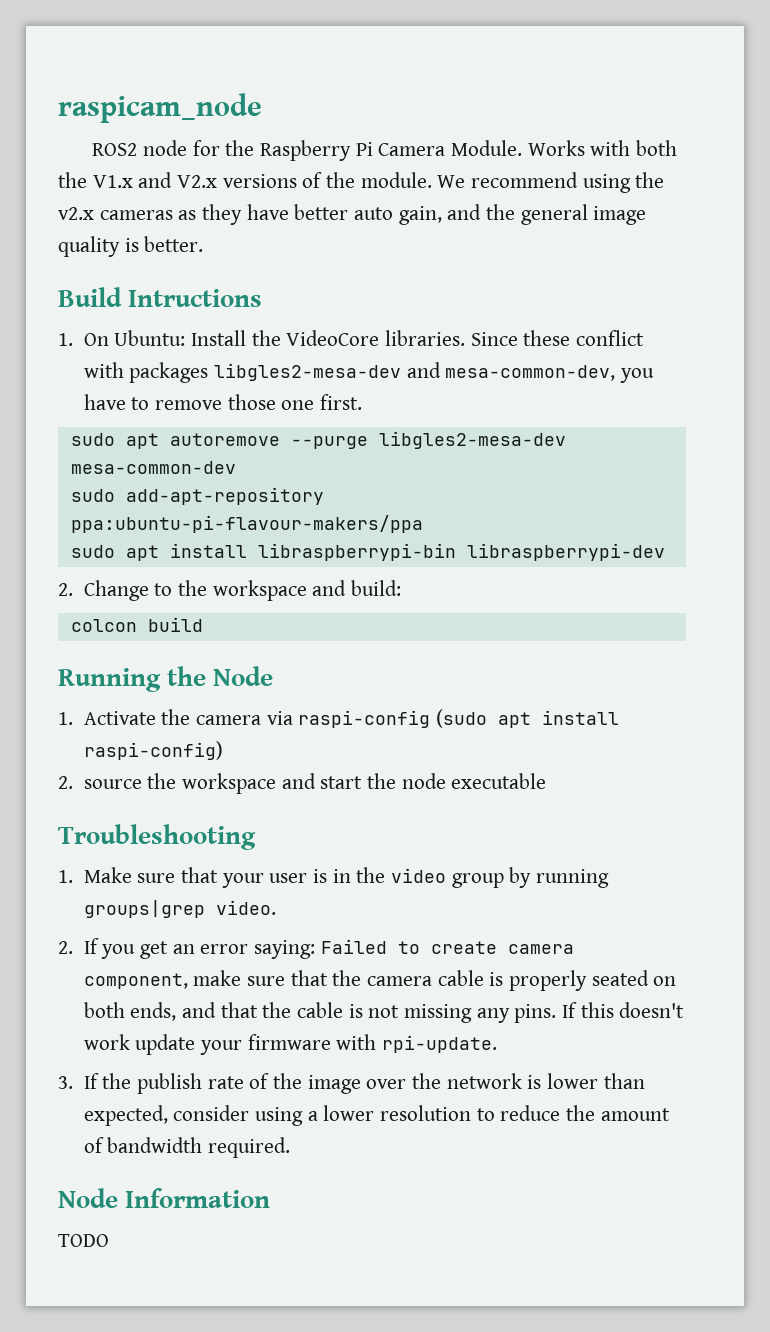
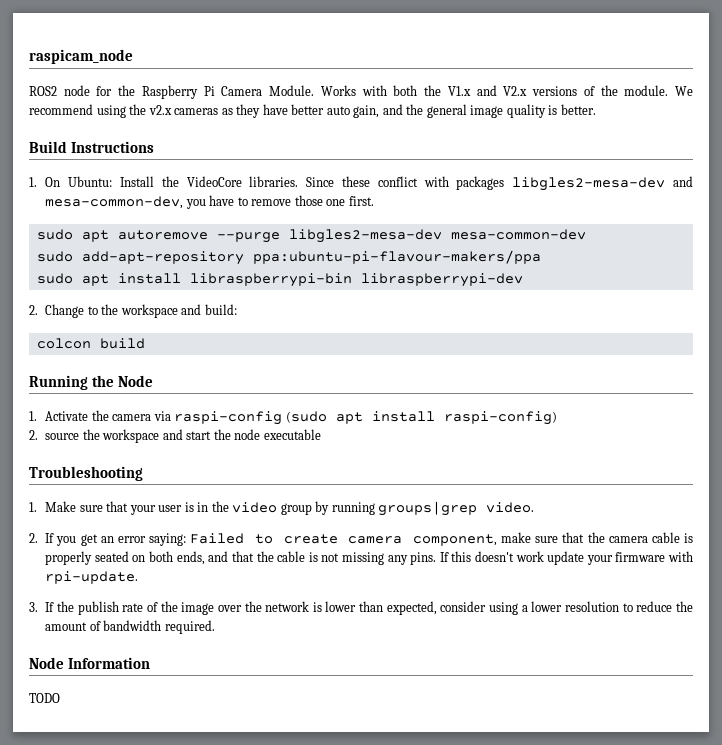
- Build Intructions
+ Build Instructions

